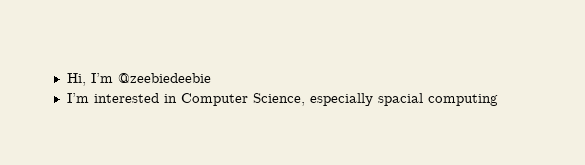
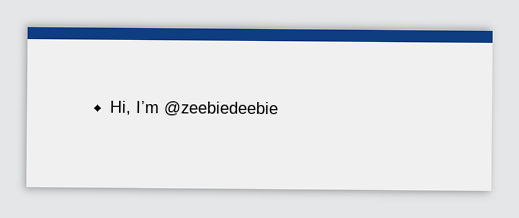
- I’m interested in Computer Science, especially spacial computing

